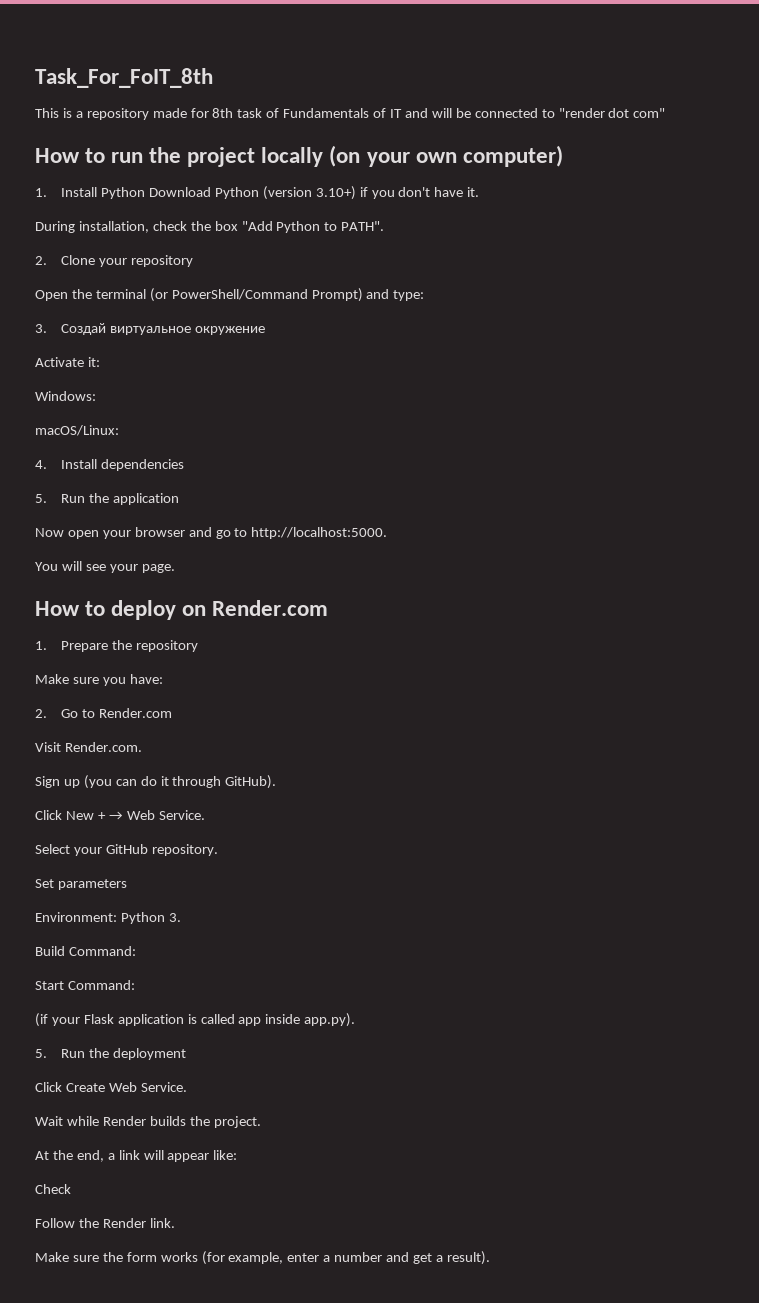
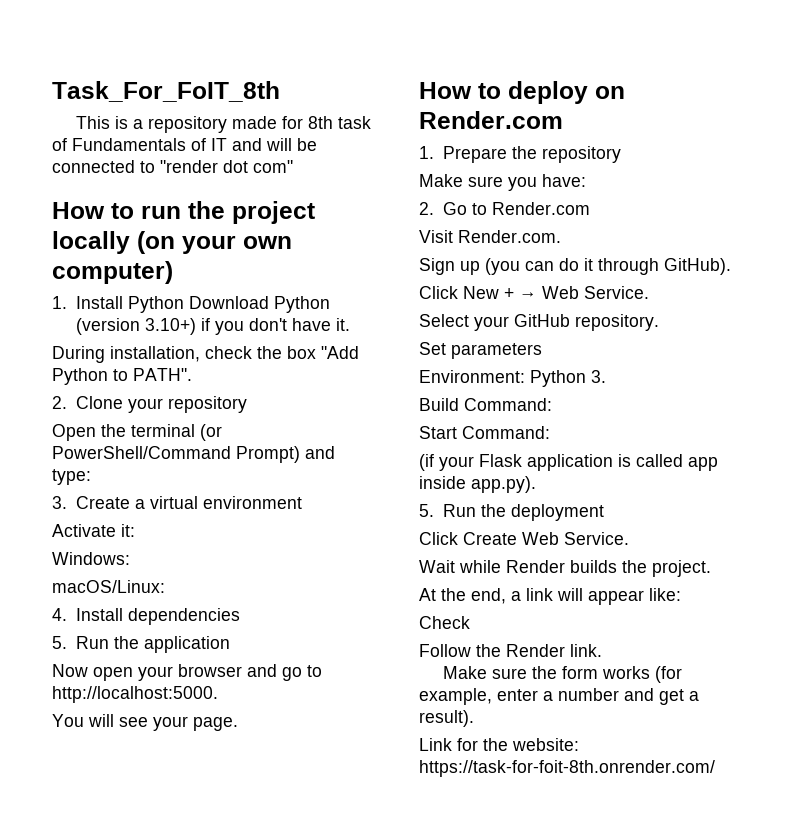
- 3. Создай виртуальное окружение
+ 3. Create a virtual environment
+ Link for the website: https://task-for-foit-8th.onrender.com/

